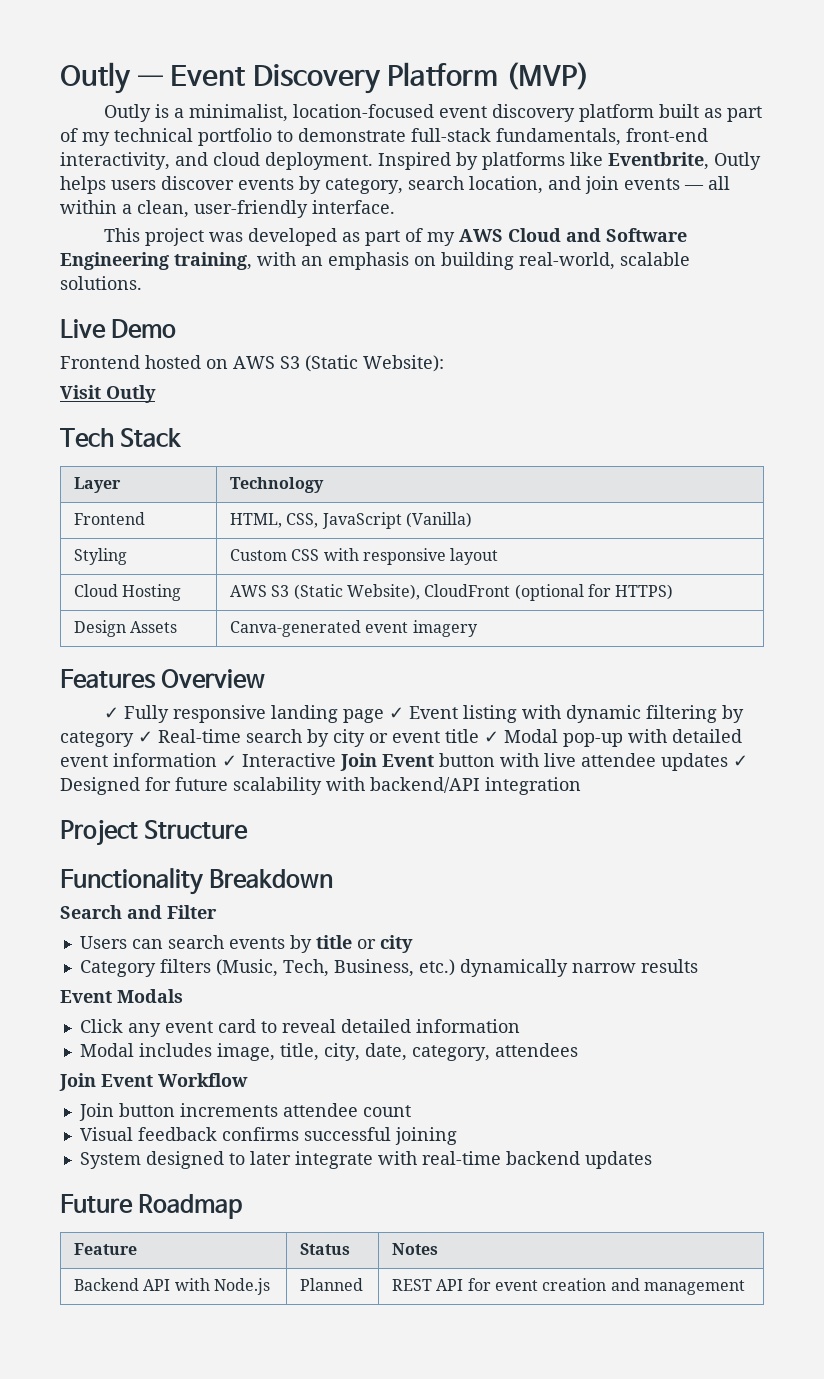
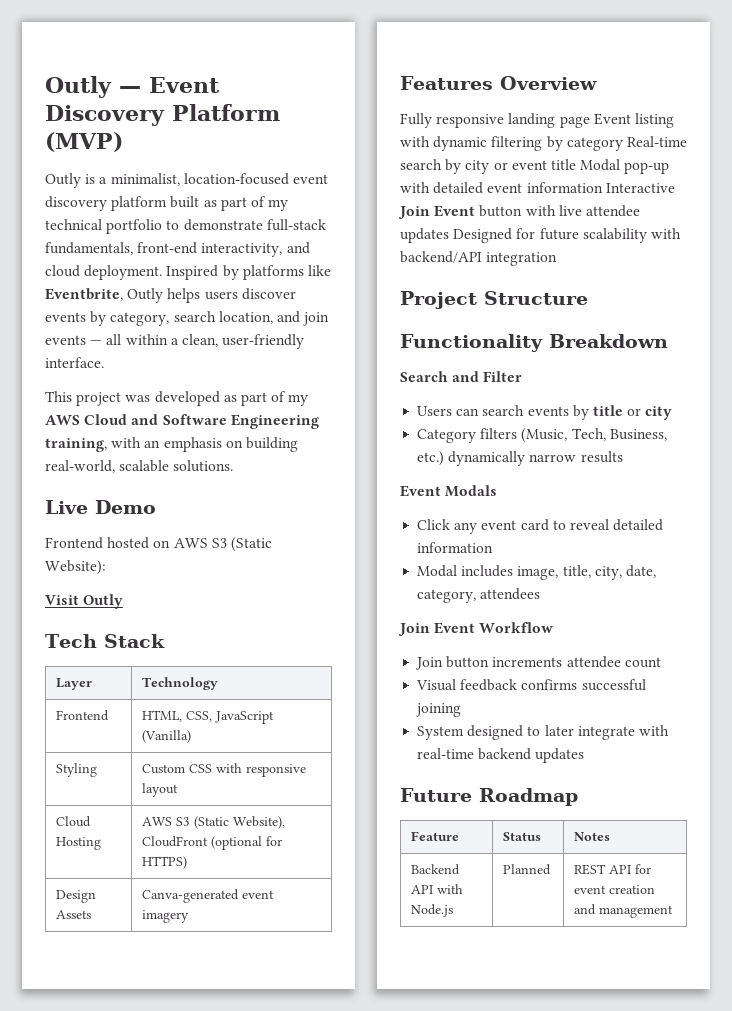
- ✓ Fully responsive landing page ✓ Event listing with dynamic filtering by category ✓ Real-time search by city or event title ✓ Modal pop-up with detailed event information ✓ Interactive Join Event button with live attendee updates ✓ Designed for future scalability with backend/API integration
+ Fully responsive landing page Event listing with dynamic filtering by category Real-time search by city or event title Modal pop-up with detailed event information Interactive Join Event button with live attendee updates Designed for future scalability with backend/API integration

